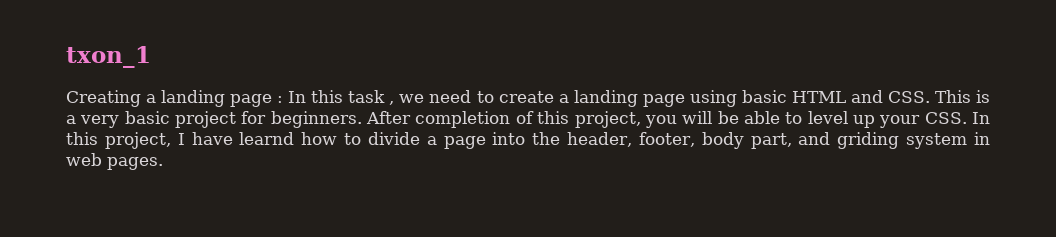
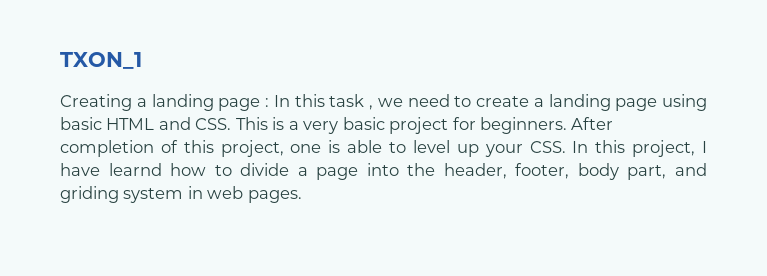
- txon_1
+ TXON_1
- After completion of this project, you will be able to level up your CSS. In this project, I have learnd how to divide a page into the header, footer, body part, and griding system in web pages.
+ After completion of this project, one is able to level up your CSS. In this project, I have learnd how to divide a page into the header, footer, body part, and griding system in web pages.

